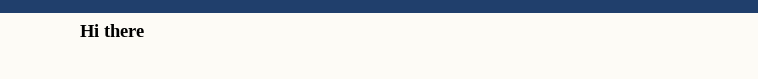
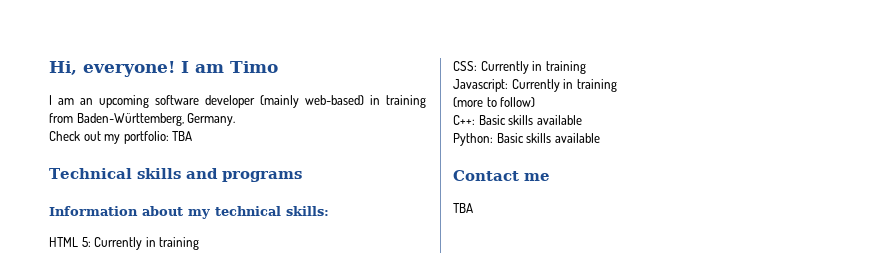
- Hi there
+ Hi, everyone! I am Timo
+ I am an upcoming software developer (mainly web-based) in training from Baden-Württemberg, Germany.
+ Check out my portfolio: TBA
+ Technical skills and programs
+ Information about my technical skills:
+ HTML 5: Currently in training
+ CSS: Currently in training
+ Javascript: Currently in training
+ (more to follow)
+ C++: Basic skills available
+ Python: Basic skills available
+ Contact me
+ TBA

